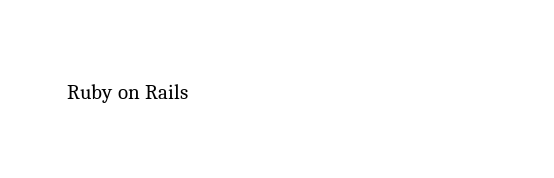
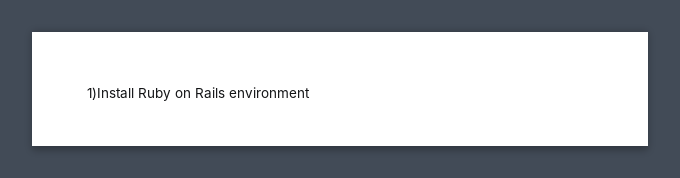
- Ruby on Rails
+ 1)Install Ruby on Rails environment

